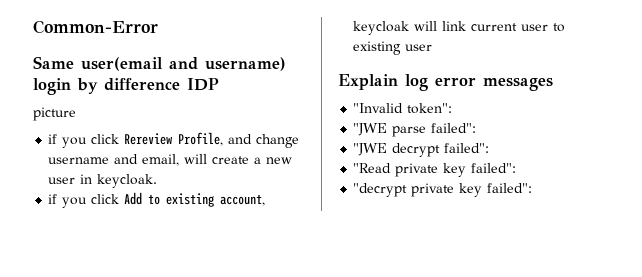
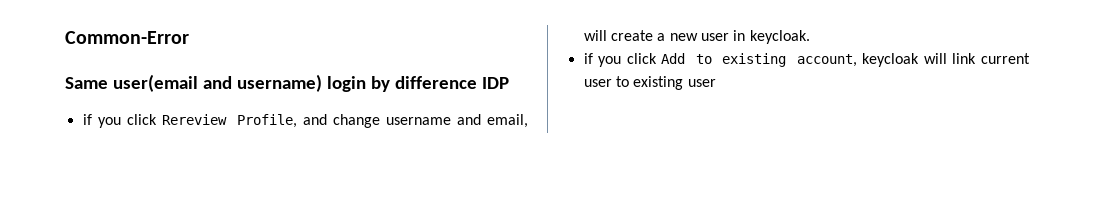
- picture
- Explain log error messages
- "Invalid token":
- "JWE parse failed":
- "JWE decrypt failed":
- "Read private key failed":
- "decrypt private key failed":

